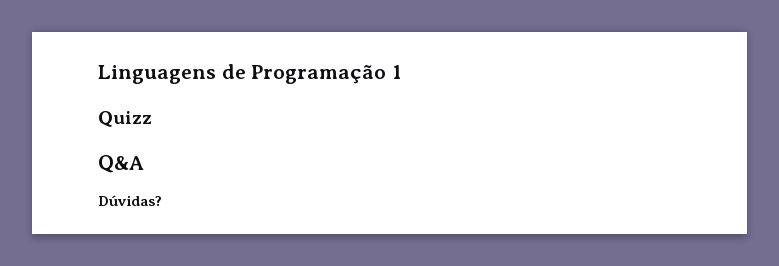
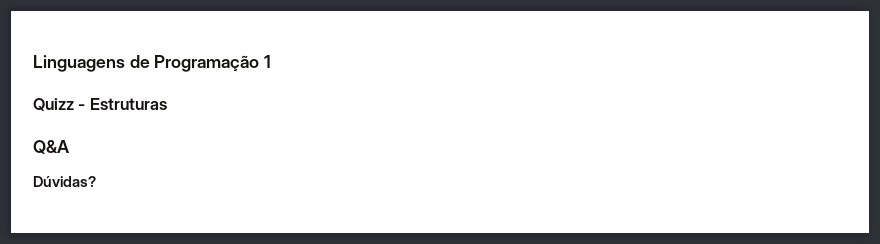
- Quizz
+ Quizz - Estruturas

